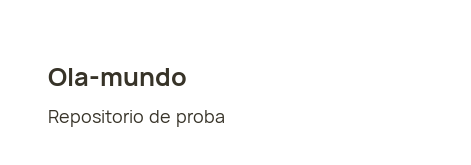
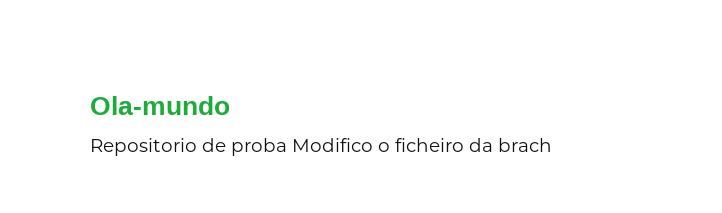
- Repositorio de proba
+ Repositorio de proba Modifico o ficheiro da brach

